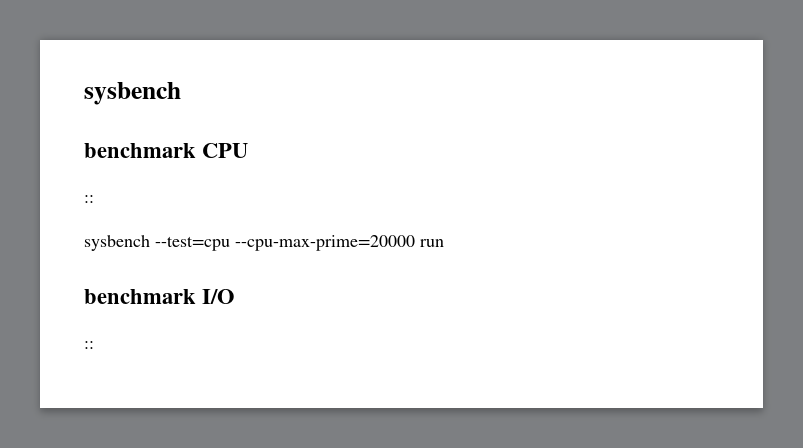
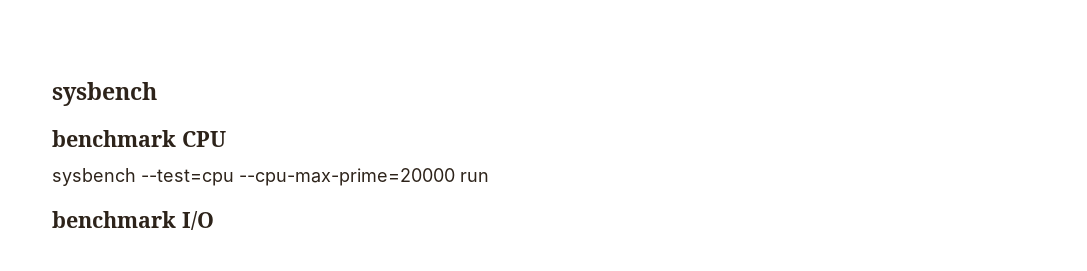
  benchmark CPU
- ::
  benchmark I/O
- ::

